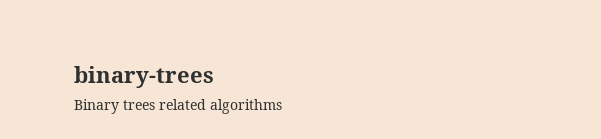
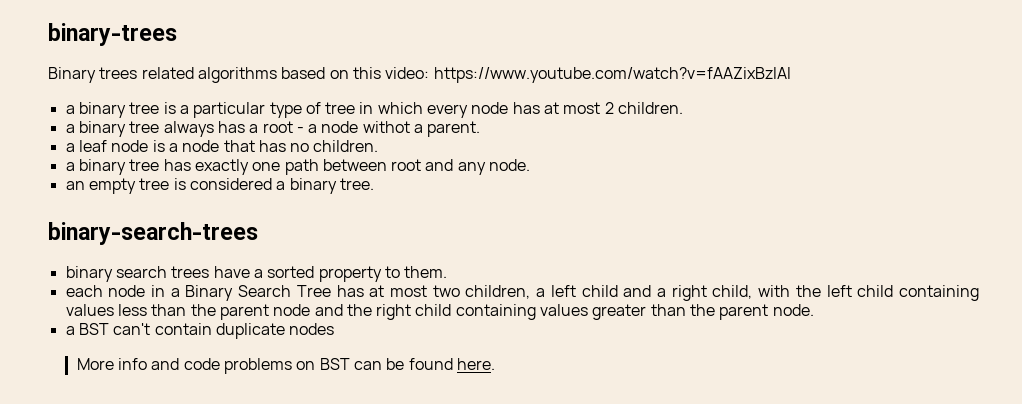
- Binary trees related algorithms
+ Binary trees related algorithms based on this video: https://www.youtube.com/watch?v=fAAZixBzIAI
+ a binary tree is a particular type of tree in which every node has at most 2 children.
+ a binary tree always has a root - a node withot a parent.
+ a leaf node is a node that has no children.
+ a binary tree has exactly one path between root and any node.
+ an empty tree is considered a binary tree.
+ binary-search-trees
+ binary search trees have a sorted property to them.
+ each node in a Binary Search Tree has at most two children, a left child and a right child, with the left child containing values less than the parent node and the right child containing values greater than the parent node.
+ a BST can't contain duplicate nodes
+ More info and code problems on BST can be found here.

